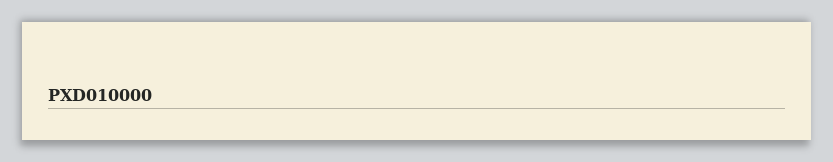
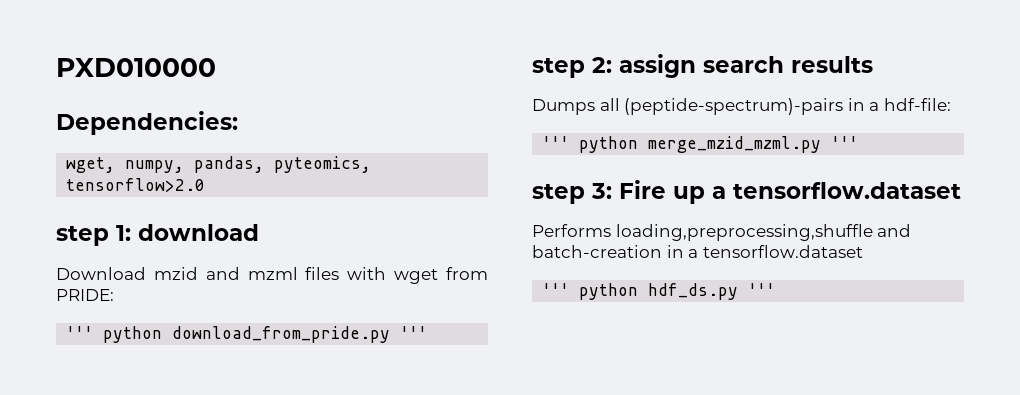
+ Dependencies:
+ wget, numpy, pandas, pyteomics, tensorflow>2.0
+ step 1: download
+ Download mzid and mzml files with wget from PRIDE:
+ ''' python download_from_pride.py '''
+ step 2: assign search results
+ Dumps all (peptide-spectrum)-pairs in a hdf-file:
+ ''' python merge_mzid_mzml.py '''
+ step 3: Fire up a tensorflow.dataset
+ Performs loading,preprocessing,shuffle and batch-creation in a tensorflow.dataset
+ ''' python hdf_ds.py '''

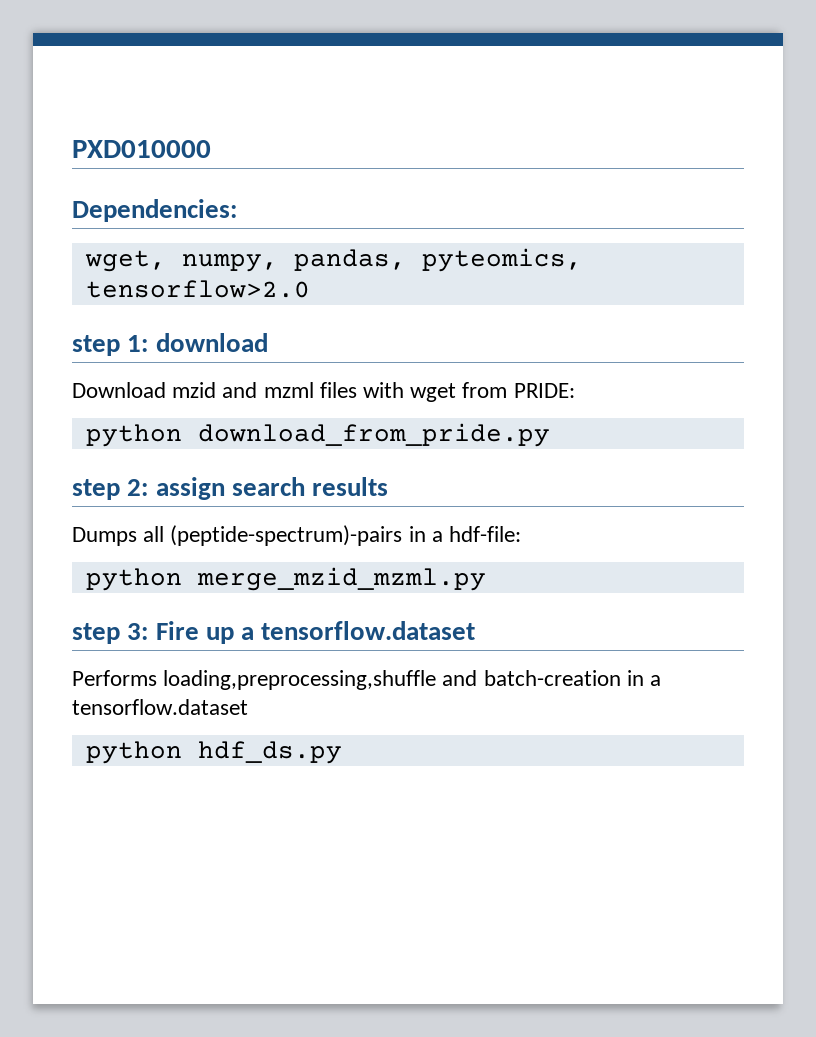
- ''' python download_from_pride.py '''
+ python download_from_pride.py
- ''' python merge_mzid_mzml.py '''
+ python merge_mzid_mzml.py
- ''' python hdf_ds.py '''
+ python hdf_ds.py

